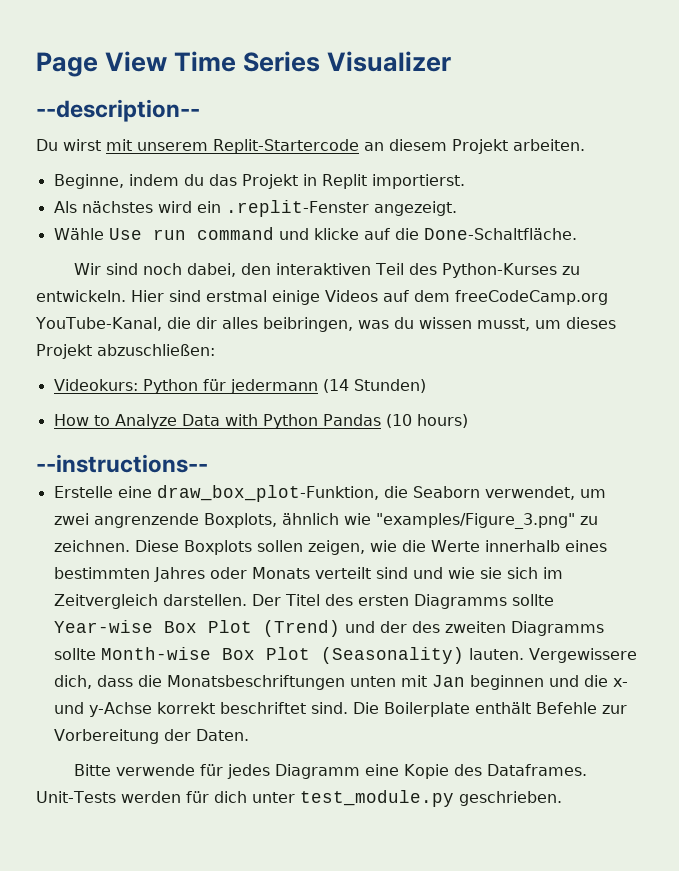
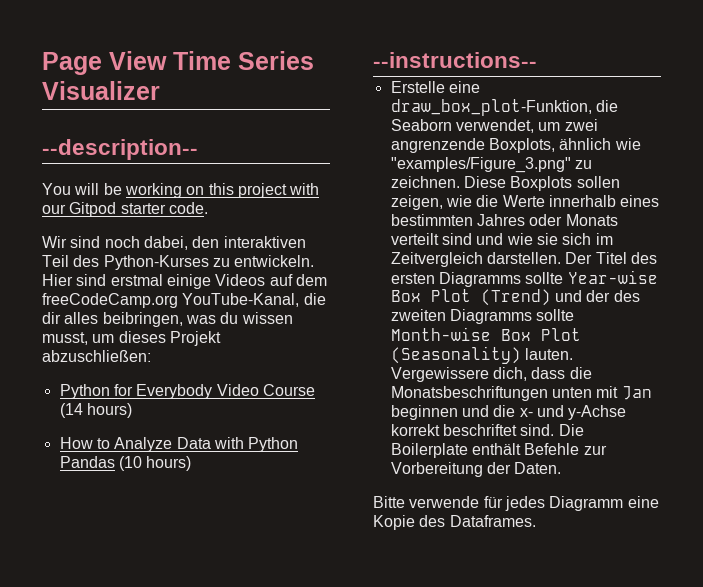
- Du wirst mit unserem Replit-Startercode an diesem Projekt arbeiten.
- Beginne, indem du das Projekt in Replit importierst.
- Als nächstes wird ein .replit-Fenster angezeigt.
- Wähle Use run command und klicke auf die Done-Schaltfläche.
+ You will be working on this project with our Gitpod starter code.
- Videokurs: Python für jedermann (14 Stunden)
+ Python for Everybody Video Course (14 hours)
- Unit-Tests werden für dich unter test_module.py geschrieben.

